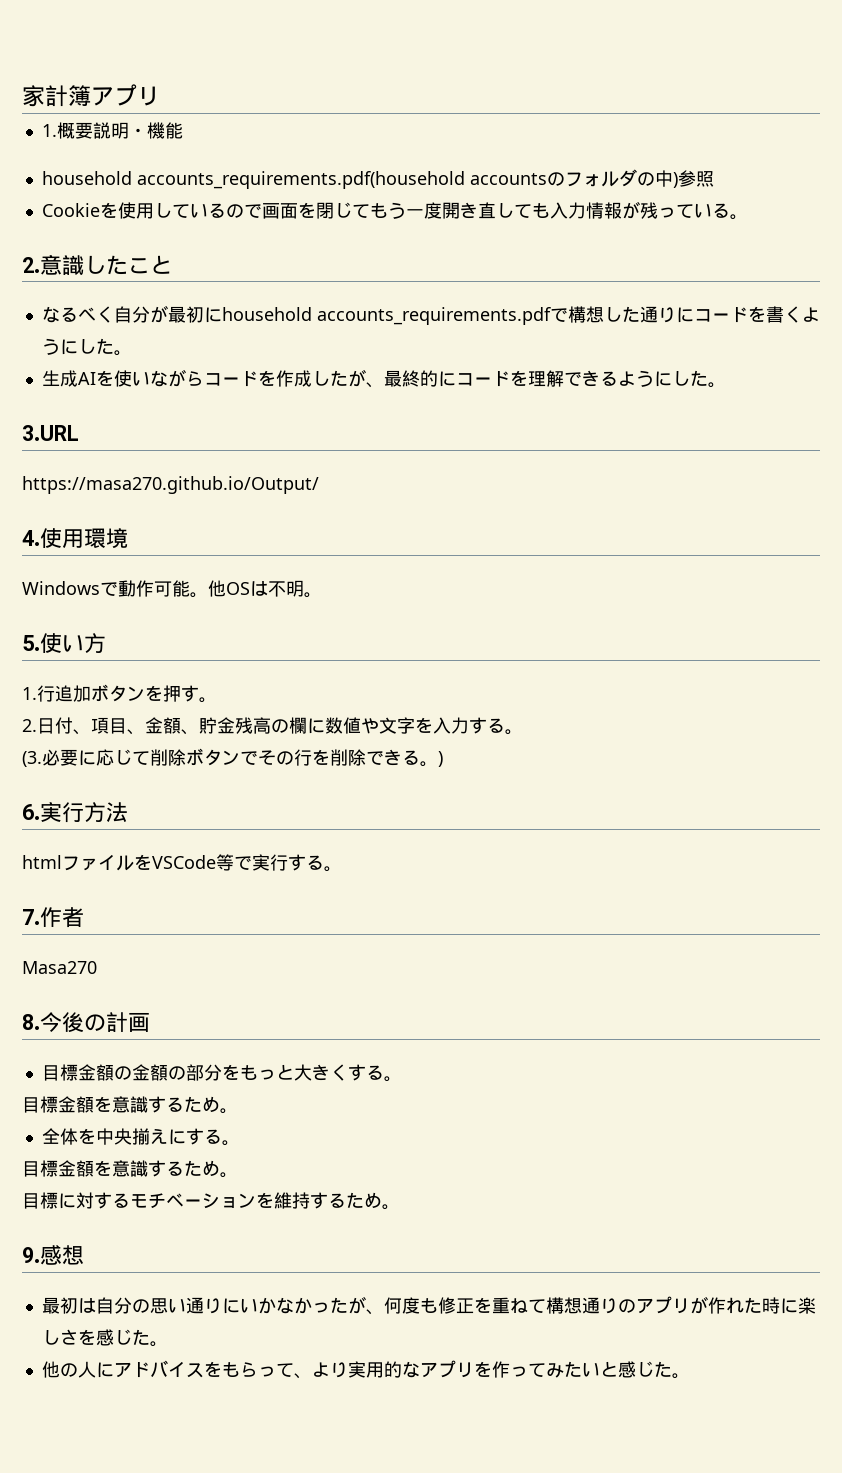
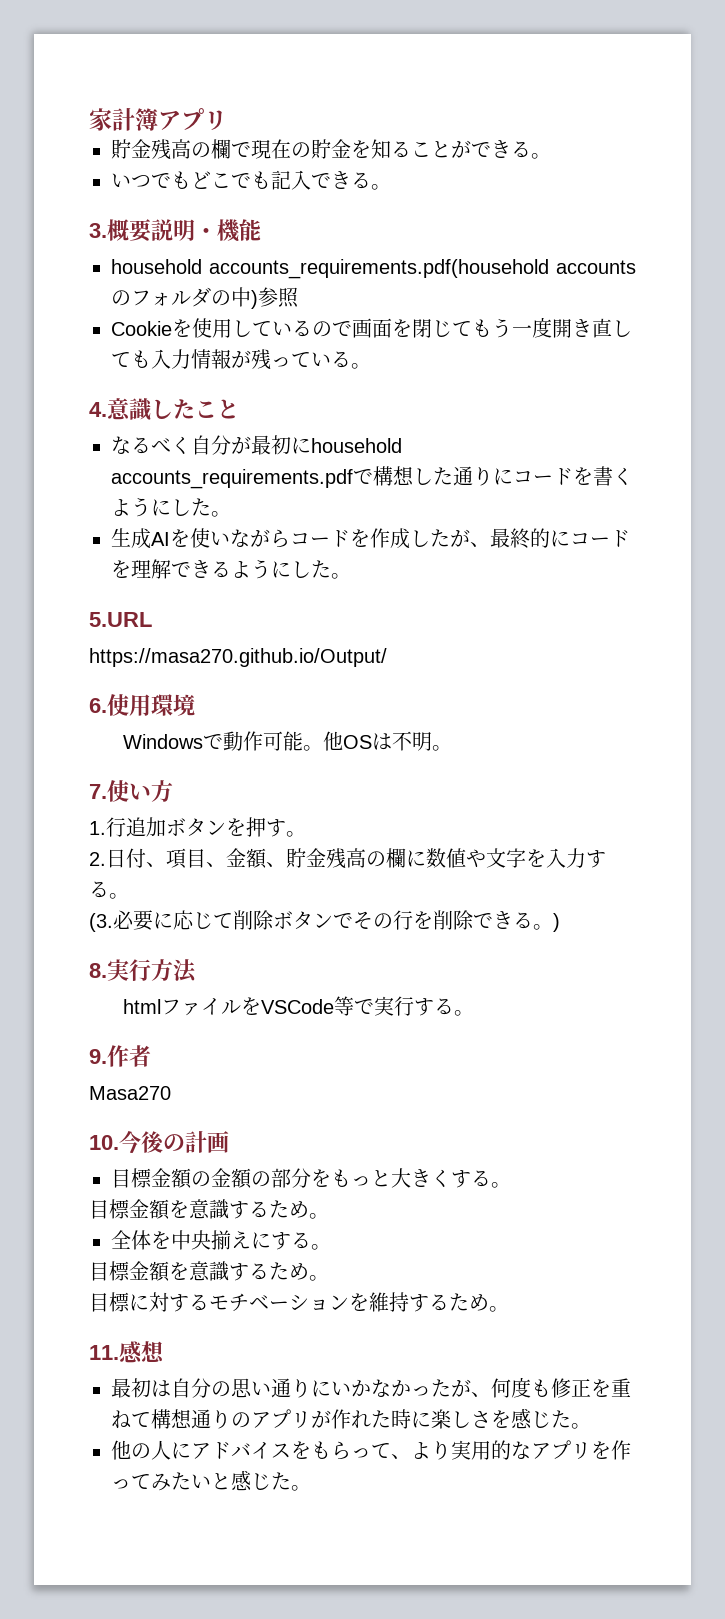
- 1.概要説明・機能
+ 貯金残高の欄で現在の貯金を知ることができる。
+ いつでもどこでも記入できる。
+ 3.概要説明・機能
- 2.意識したこと
+ 4.意識したこと
- 3.URL
+ 5.URL
- 4.使用環境
+ 6.使用環境
- 5.使い方
+ 7.使い方
- 6.実行方法
+ 8.実行方法
- 7.作者
+ 9.作者
- 8.今後の計画
+ 10.今後の計画
- 9.感想
+ 11.感想

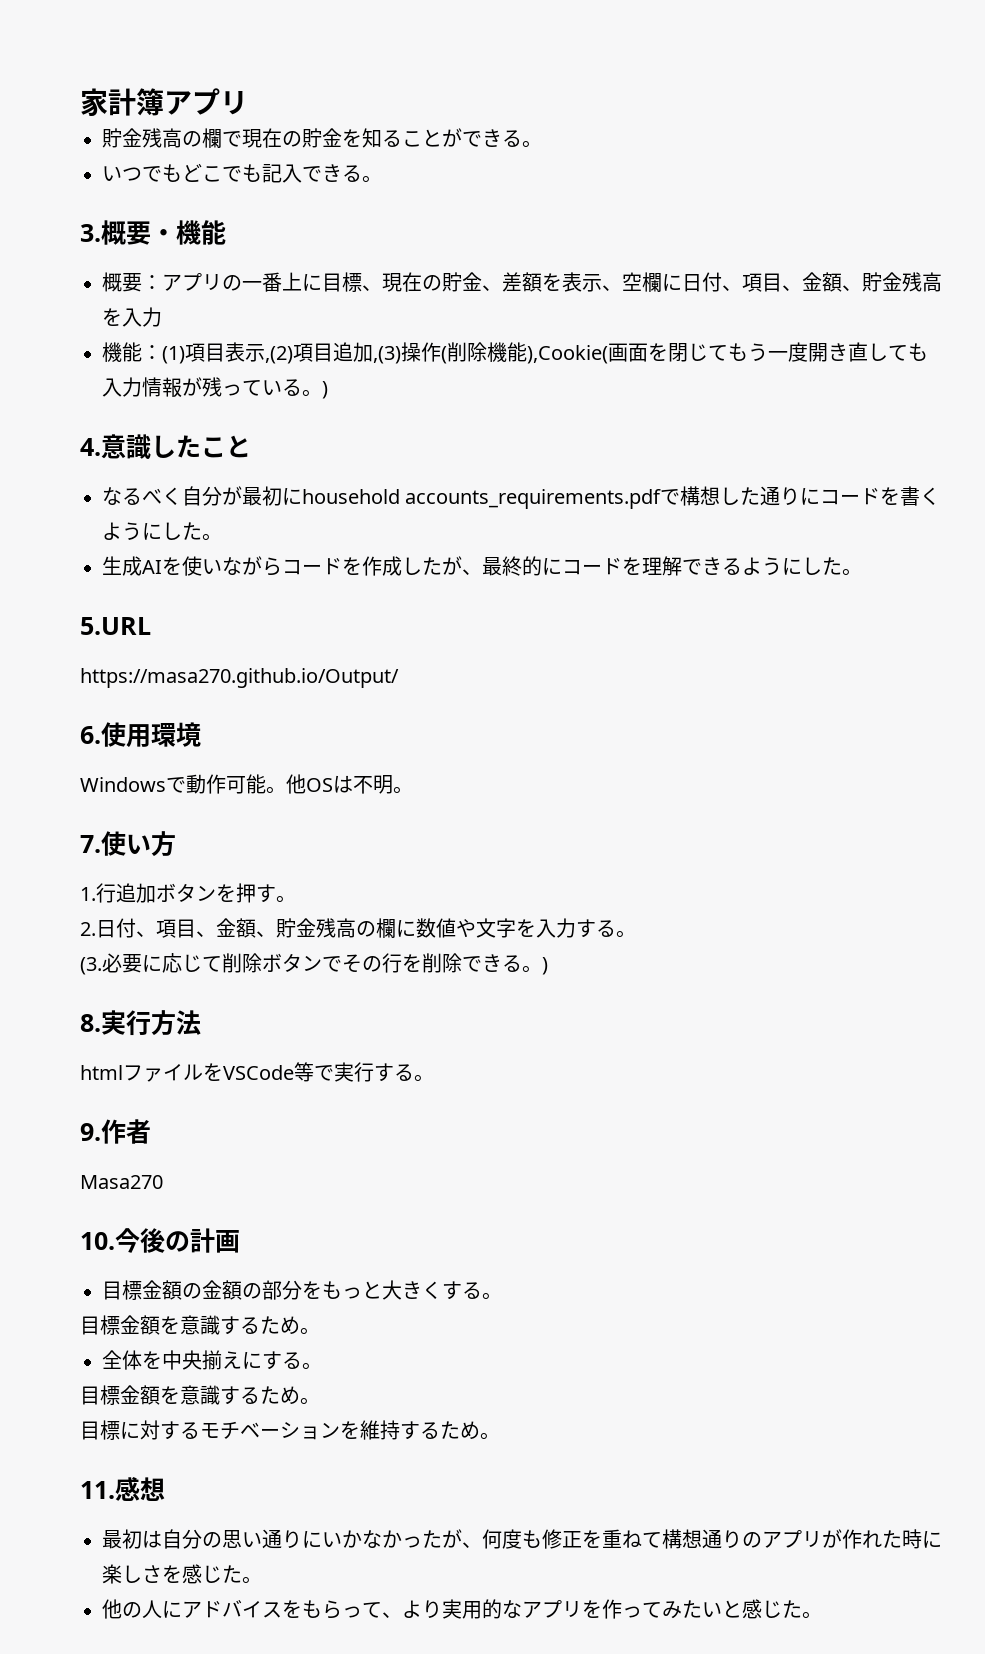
- 3.概要説明・機能
+ 3.概要・機能
- household accounts_requirements.pdf(household accountsのフォルダの中)参照
- Cookieを使用しているので画面を閉じてもう一度開き直しても入力情報が残っている。
+ 概要：アプリの一番上に目標、現在の貯金、差額を表示、空欄に日付、項目、金額、貯金残高を入力
+ 機能：(1)項目表示,(2)項目追加,(3)操作(削除機能),Cookie(画面を閉じてもう一度開き直しても入力情報が残っている。)

